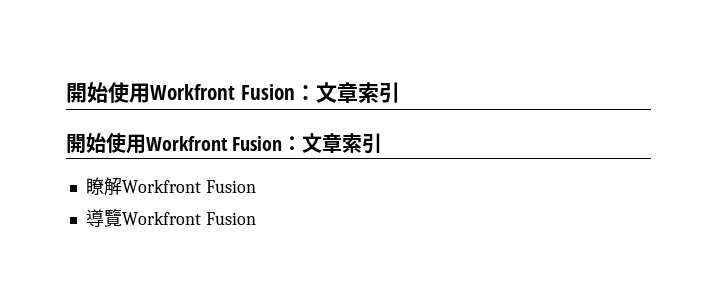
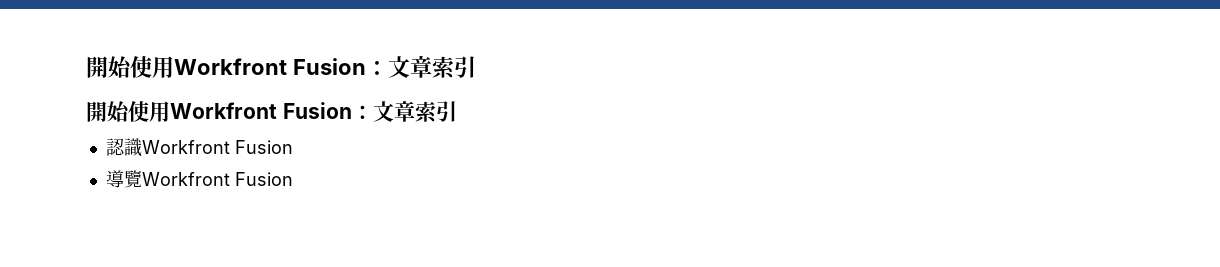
- 瞭解Workfront Fusion
+ 認識Workfront Fusion

